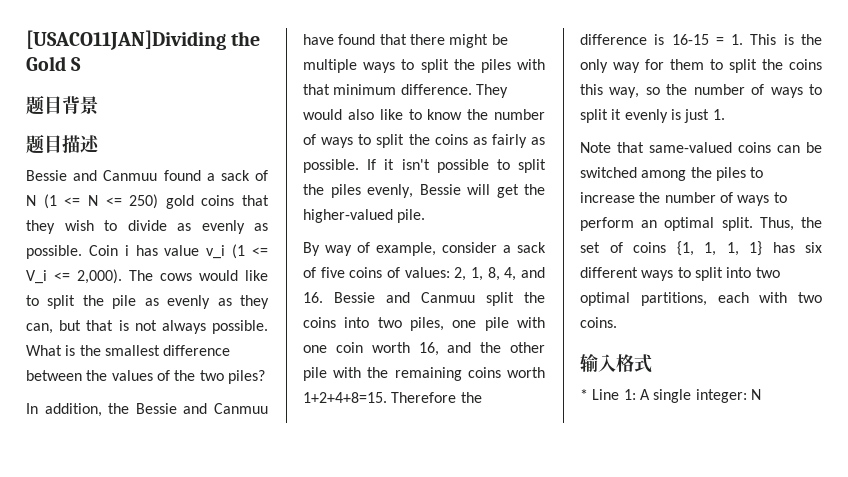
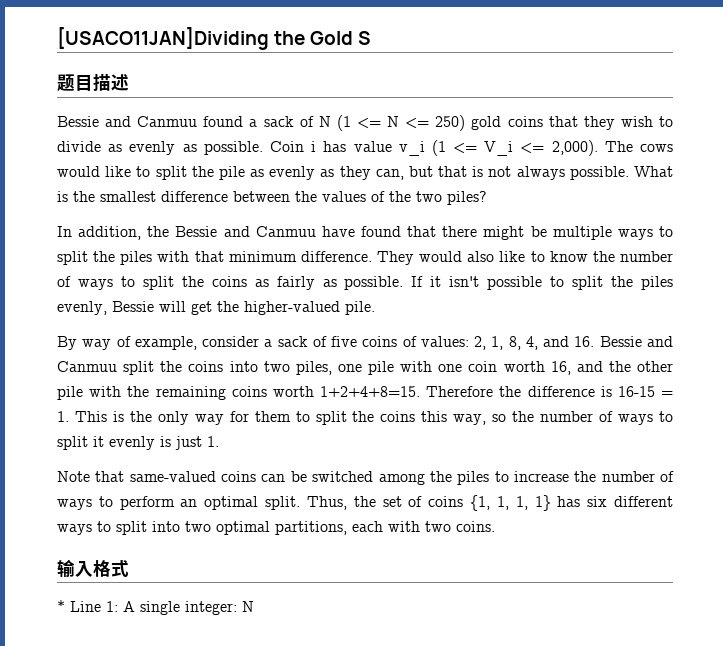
- 题目背景

